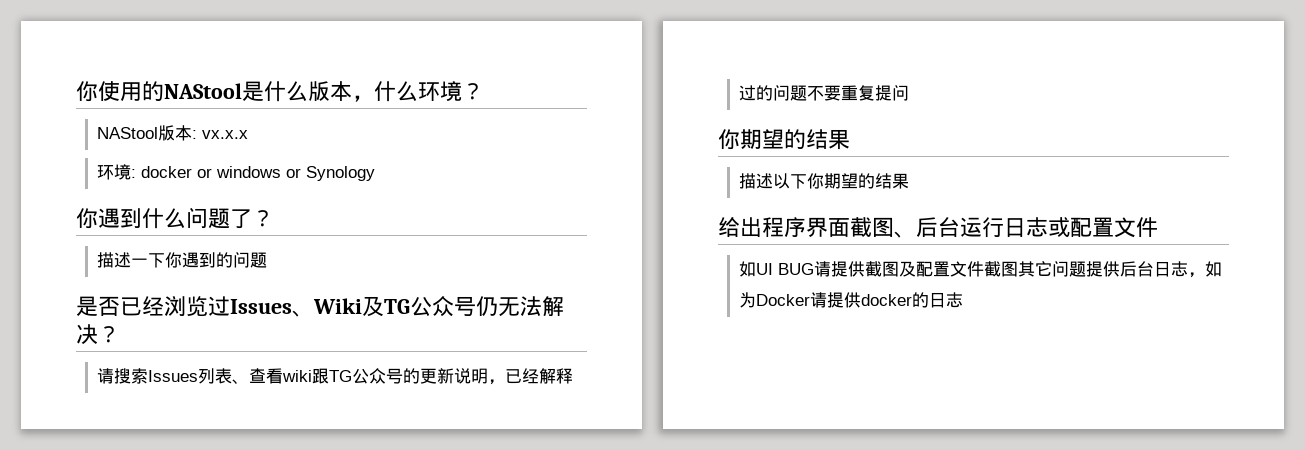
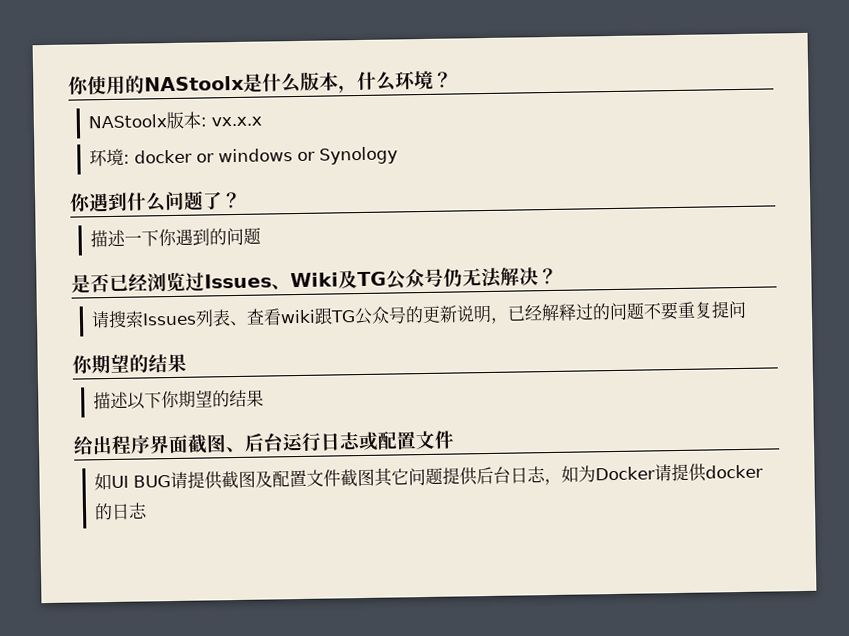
- 你使用的NAStool是什么版本，什么环境？
+ 你使用的NAStoolx是什么版本，什么环境？
- NAStool版本: vx.x.x
+ NAStoolx版本: vx.x.x

